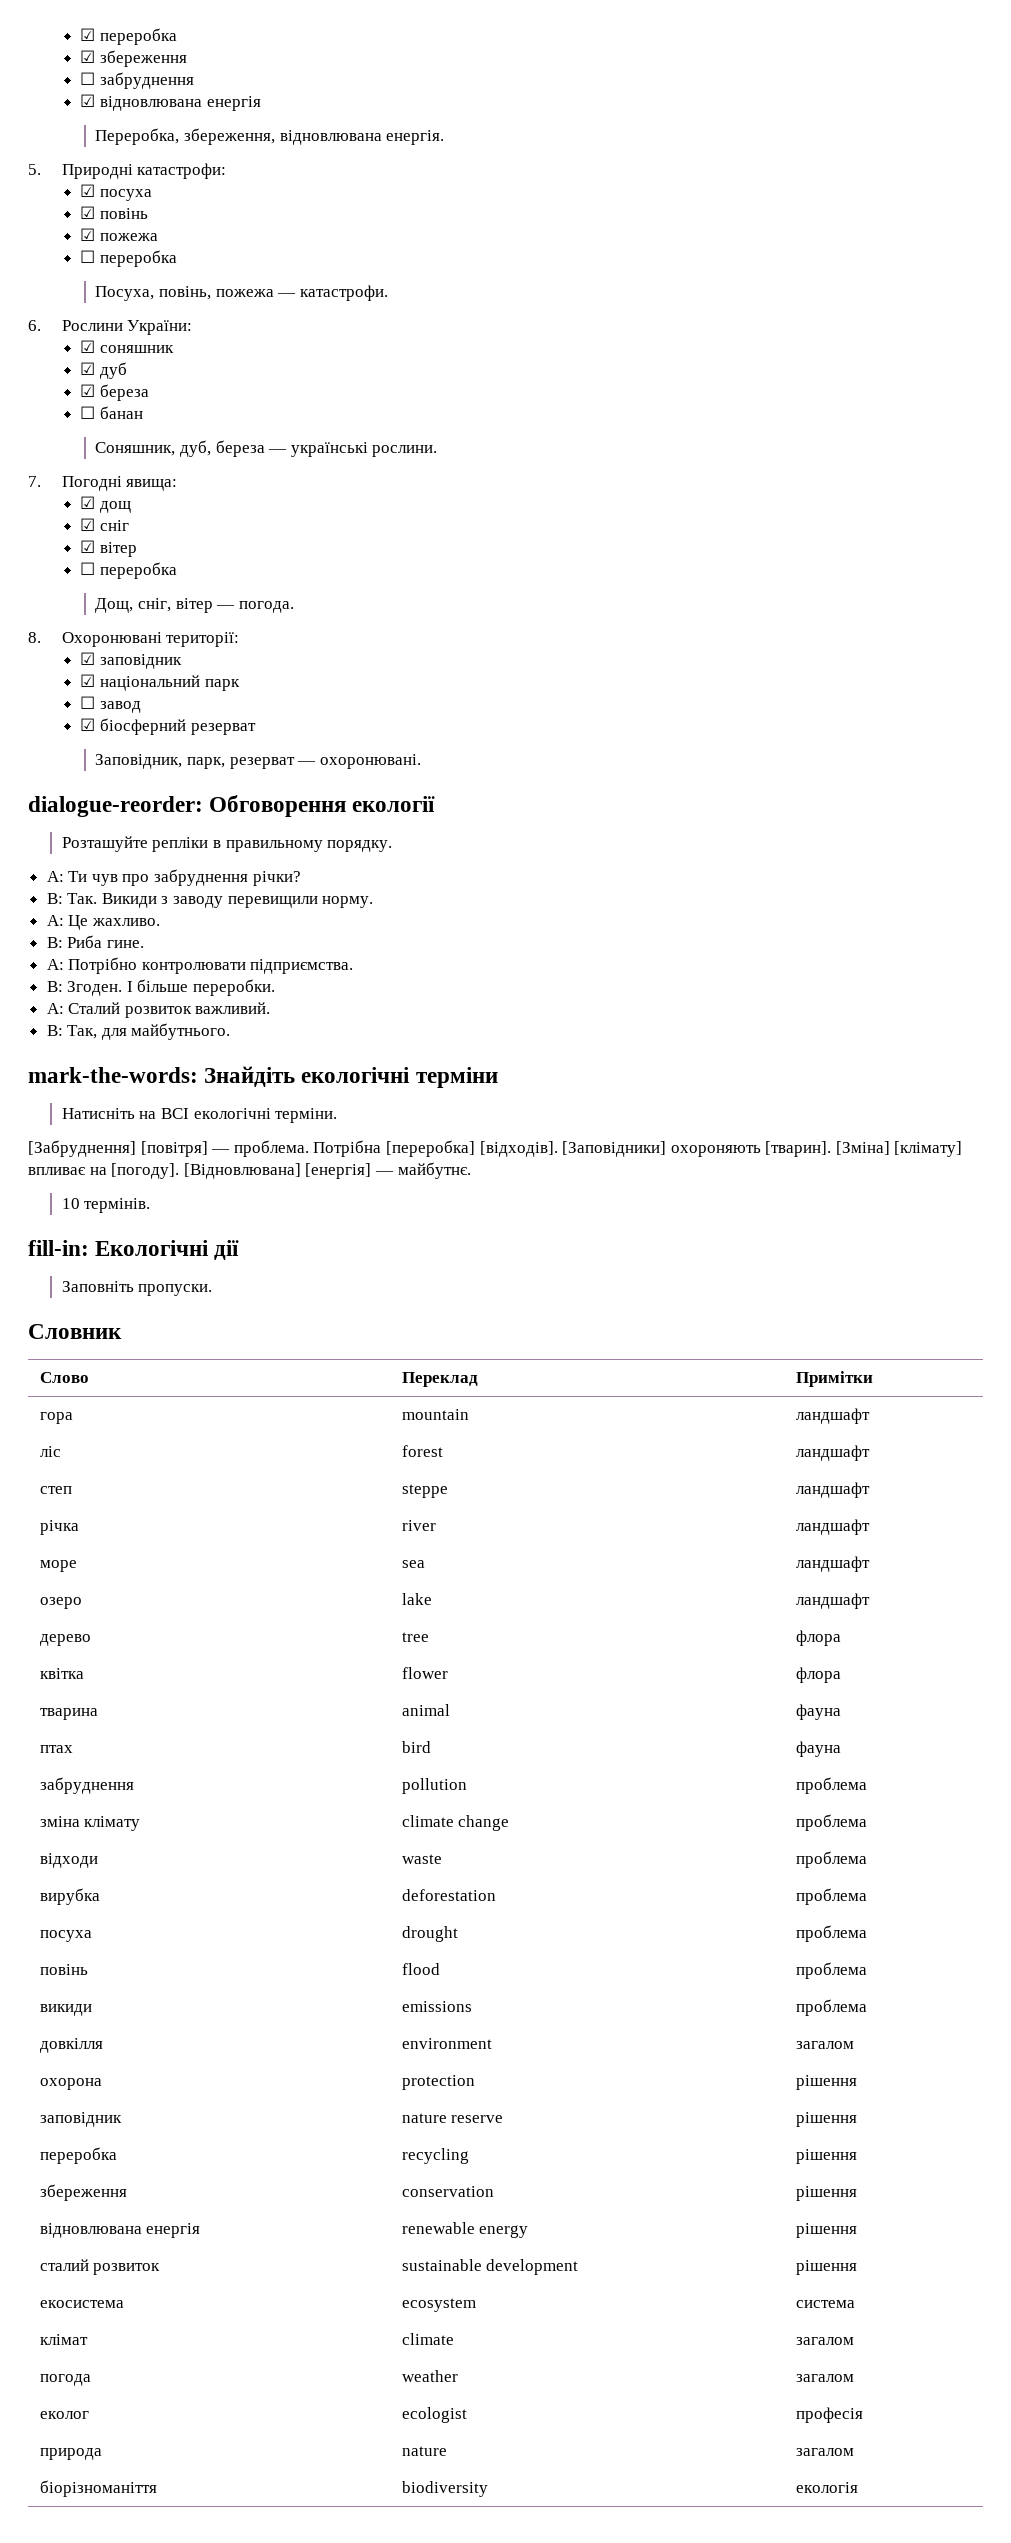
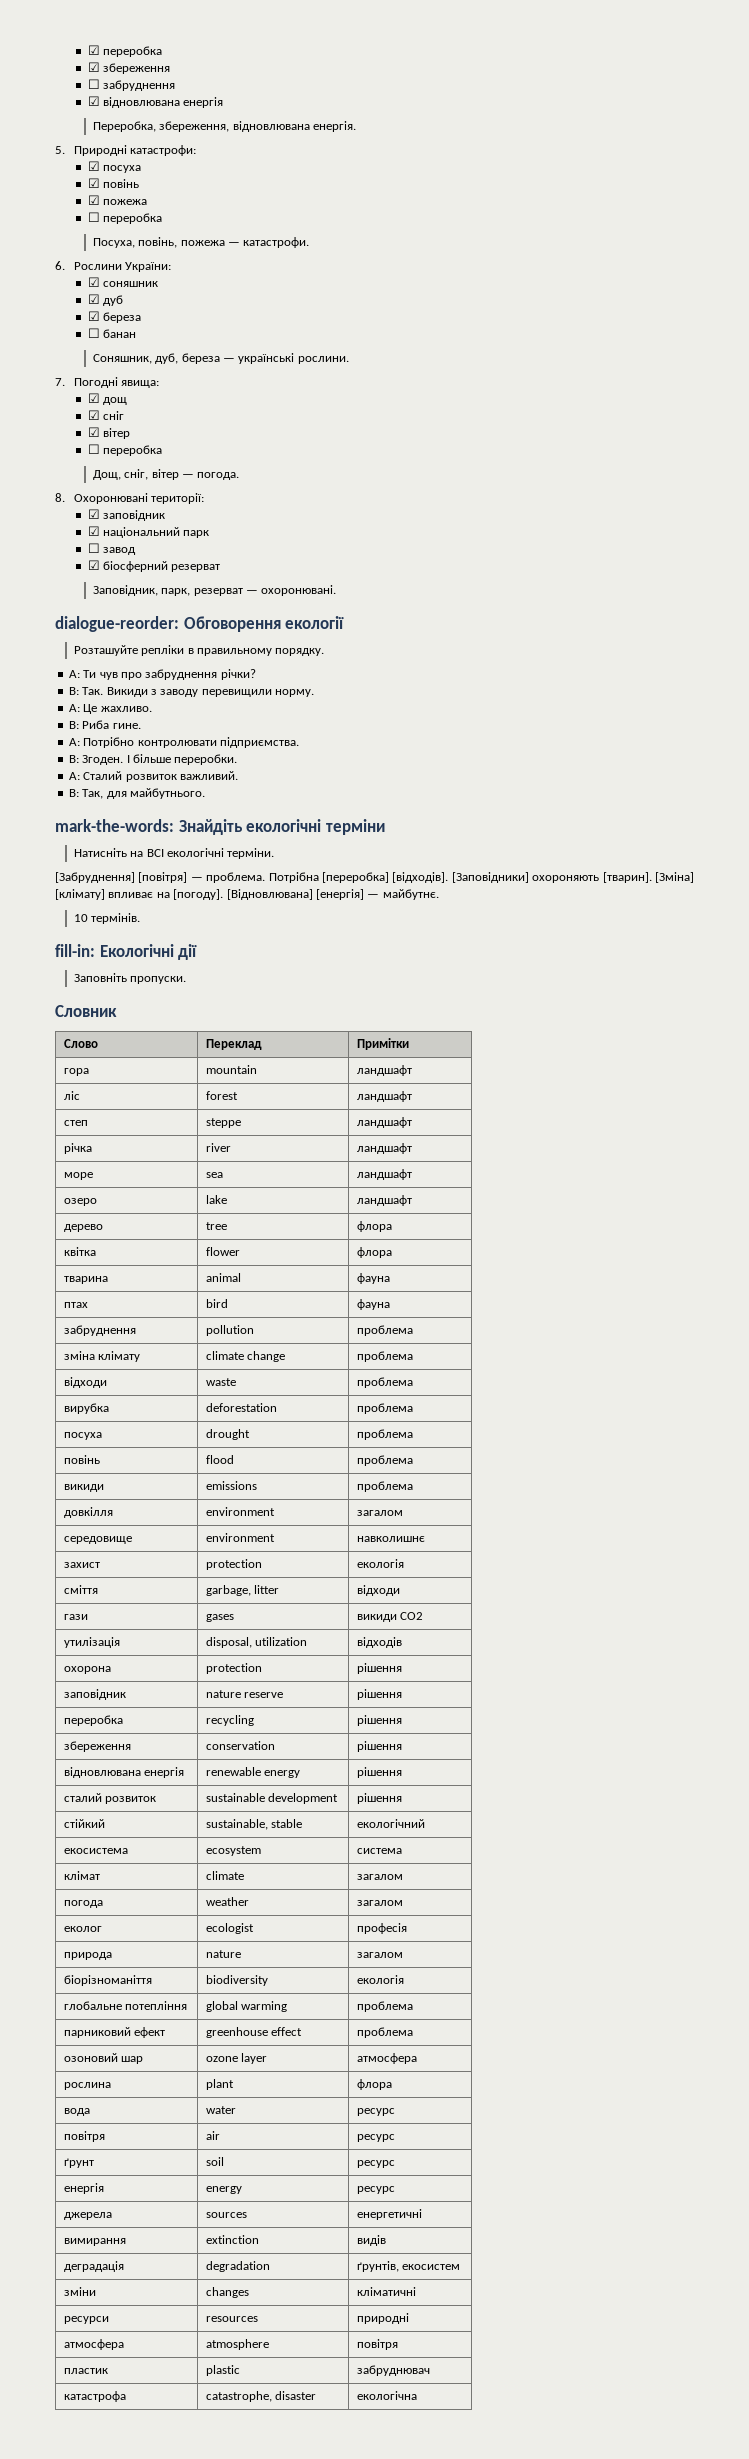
+ середовище | environment | навколишнє
+ захист | protection | екологія
+ сміття | garbage, litter | відходи
+ гази | gases | викиди СО2
+ утилізація | disposal, utilization | відходів
+ стійкий | sustainable, stable | екологічний
+ глобальне потепління | global warming | проблема
+ парниковий ефект | greenhouse effect | проблема
+ озоновий шар | ozone layer | атмосфера
+ рослина | plant | флора
+ вода | water | ресурс
+ повітря | air | ресурс
+ ґрунт | soil | ресурс
+ енергія | energy | ресурс
+ джерела | sources | енергетичні
+ вимирання | extinction | видів
+ деградація | degradation | ґрунтів, екосистем
+ зміни | changes | кліматичні
+ ресурси | resources | природні
+ атмосфера | atmosphere | повітря
+ пластик | plastic | забруднювач
+ катастрофа | catastrophe, disaster | екологічна

